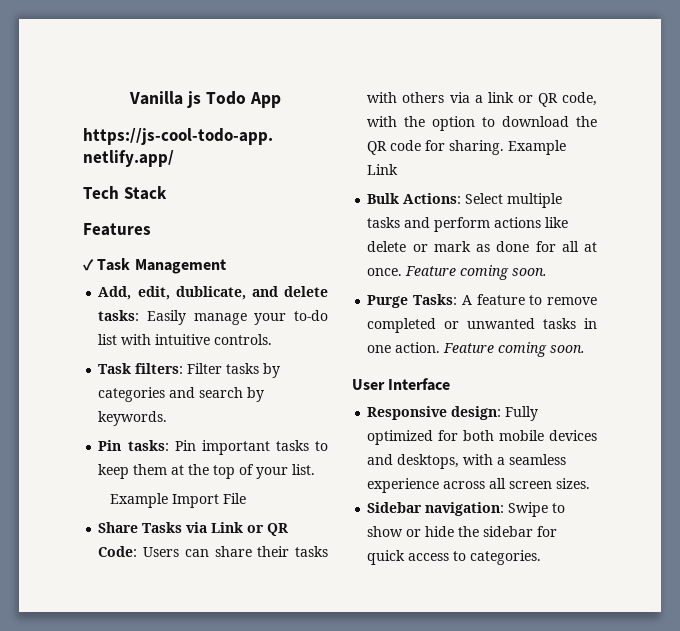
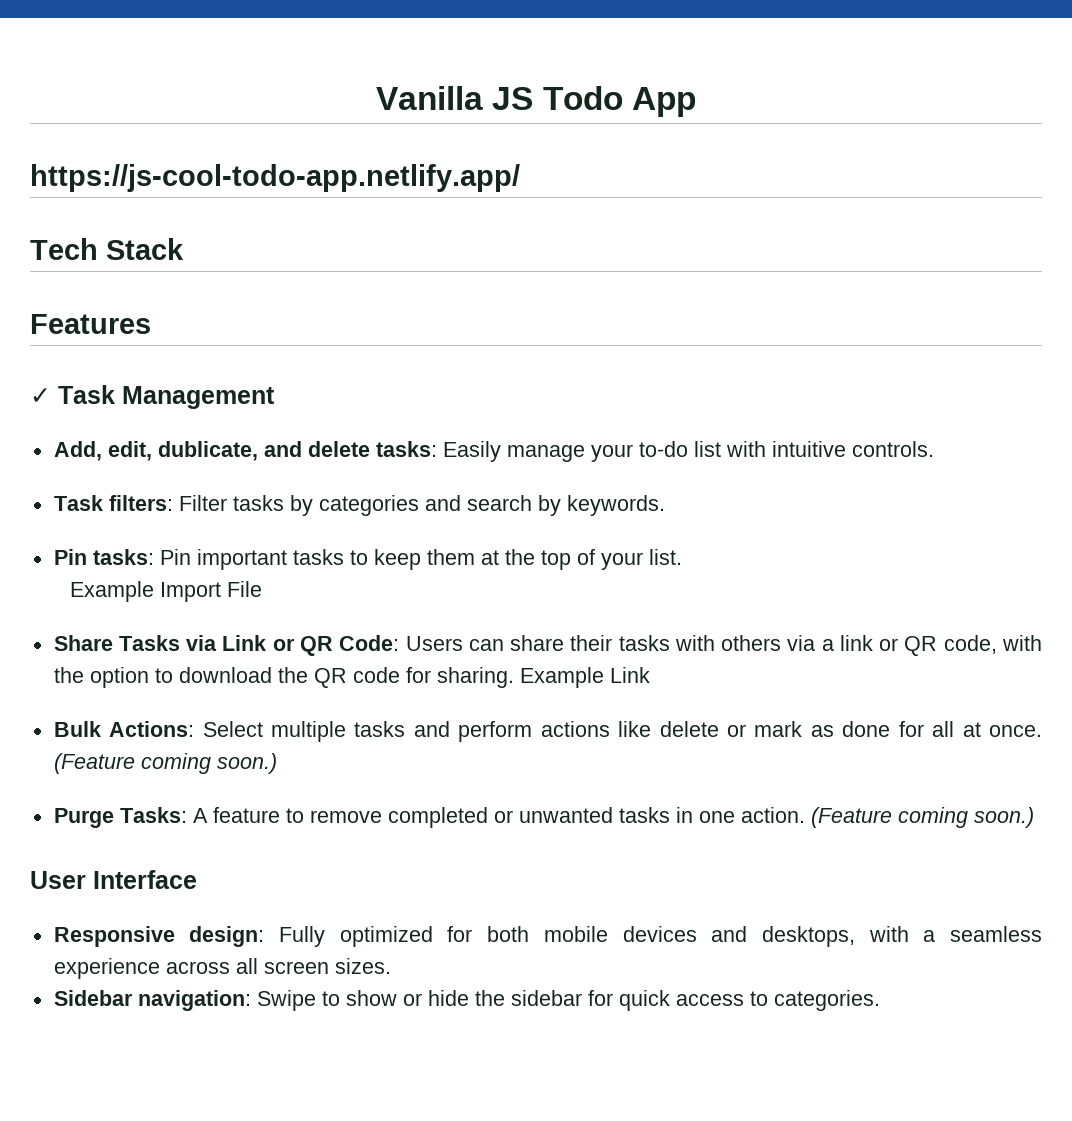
- Vanilla js Todo App
+ Vanilla JS Todo App
- Bulk Actions: Select multiple tasks and perform actions like delete or mark as done for all at once. Feature coming soon.
+ Bulk Actions: Select multiple tasks and perform actions like delete or mark as done for all at once. (Feature coming soon.)
- Purge Tasks: A feature to remove completed or unwanted tasks in one action. Feature coming soon.
+ Purge Tasks: A feature to remove completed or unwanted tasks in one action. (Feature coming soon.)

